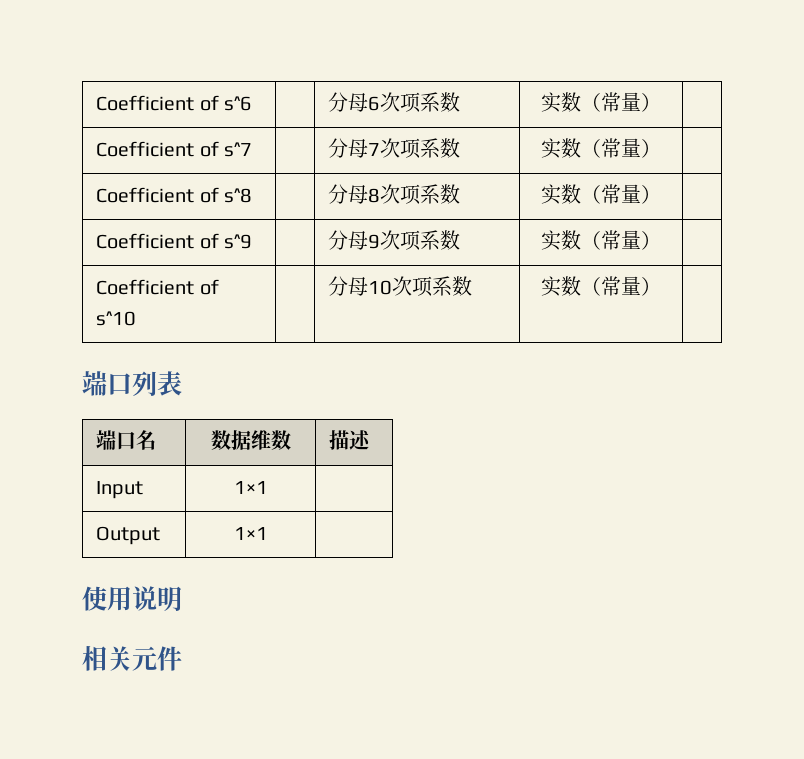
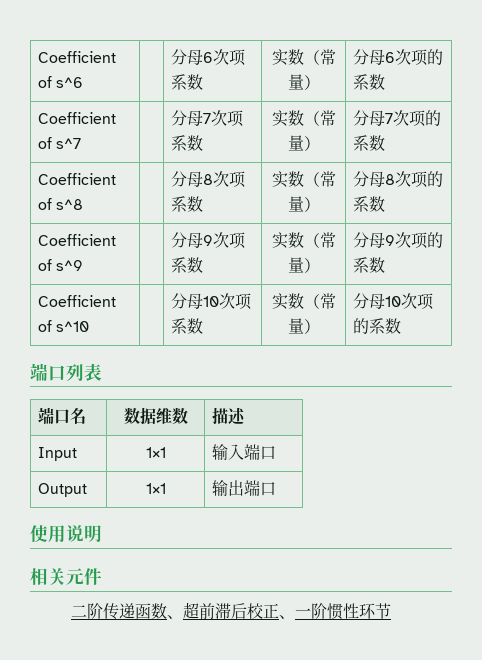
- Coefficient of s^6 | | 分母6次项系数 | 实数（常量） |
+ Coefficient of s^6 | | 分母6次项系数 | 实数（常量） | 分母6次项的系数
- Coefficient of s^7 | | 分母7次项系数 | 实数（常量） |
+ Coefficient of s^7 | | 分母7次项系数 | 实数（常量） | 分母7次项的系数
- Coefficient of s^8 | | 分母8次项系数 | 实数（常量） |
+ Coefficient of s^8 | | 分母8次项系数 | 实数（常量） | 分母8次项的系数
- Coefficient of s^9 | | 分母9次项系数 | 实数（常量） |
+ Coefficient of s^9 | | 分母9次项系数 | 实数（常量） | 分母9次项的系数
- Coefficient of s^10 | | 分母10次项系数 | 实数（常量） |
+ Coefficient of s^10 | | 分母10次项系数 | 实数（常量） | 分母10次项的系数
- Input | 1×1 |
+ Input | 1×1 | 输入端口
- Output | 1×1 |
+ Output | 1×1 | 输出端口
+ 二阶传递函数、超前滞后校正、一阶惯性环节

